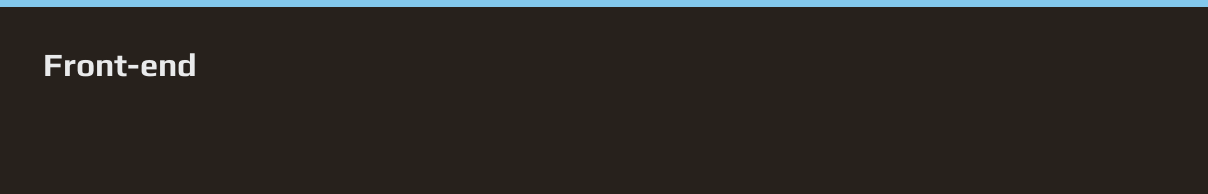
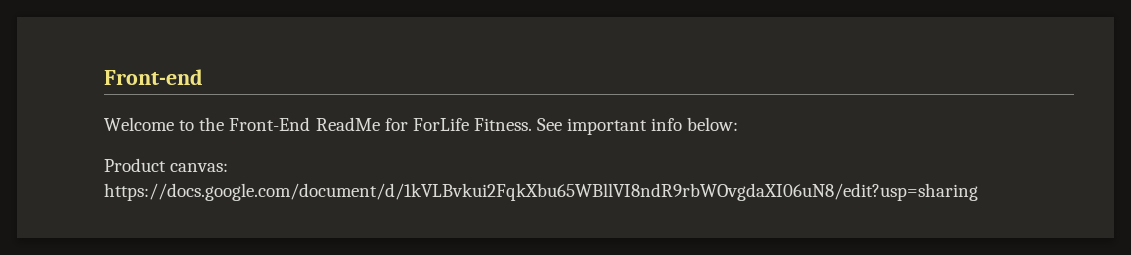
+ Welcome to the Front-End ReadMe for ForLife Fitness. See important info below:
+ Product canvas: https://docs.google.com/document/d/1kVLBvkui2FqkXbu65WBllVI8ndR9rbWOvgdaXI06uN8/edit?usp=sharing

